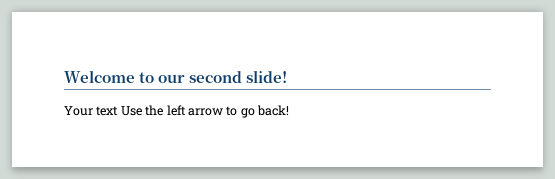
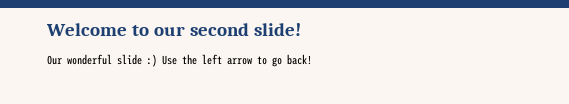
- Your text Use the left arrow to go back!
+ Our wonderful slide :) Use the left arrow to go back!

